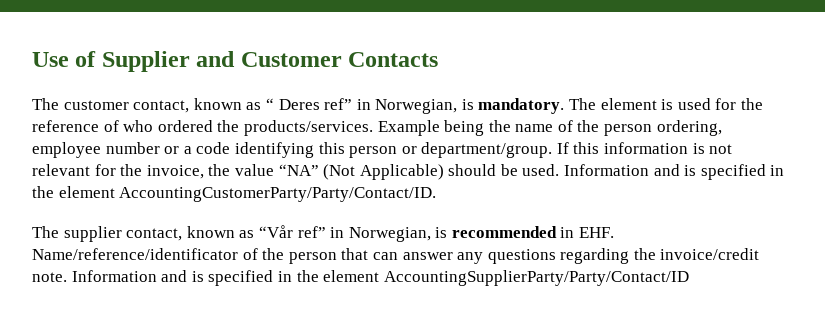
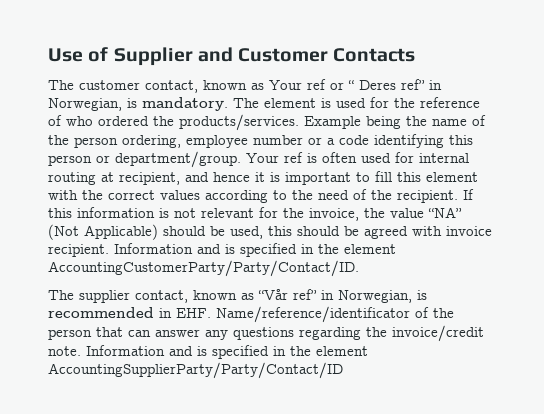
- The customer contact, known as “ Deres ref” in Norwegian, is mandatory.
+ The customer contact, known as Your ref or “ Deres ref” in Norwegian, is mandatory.
+ Your ref is often used for internal routing at recipient, and hence it is important to fill this element with the correct values according to the need of the recipient.
- If this information is not relevant for the invoice, the value “NA” (Not Applicable) should be used.
+ If this information is not relevant for the invoice, the value “NA” (Not Applicable) should be used, this should be agreed with invoice recipient.

